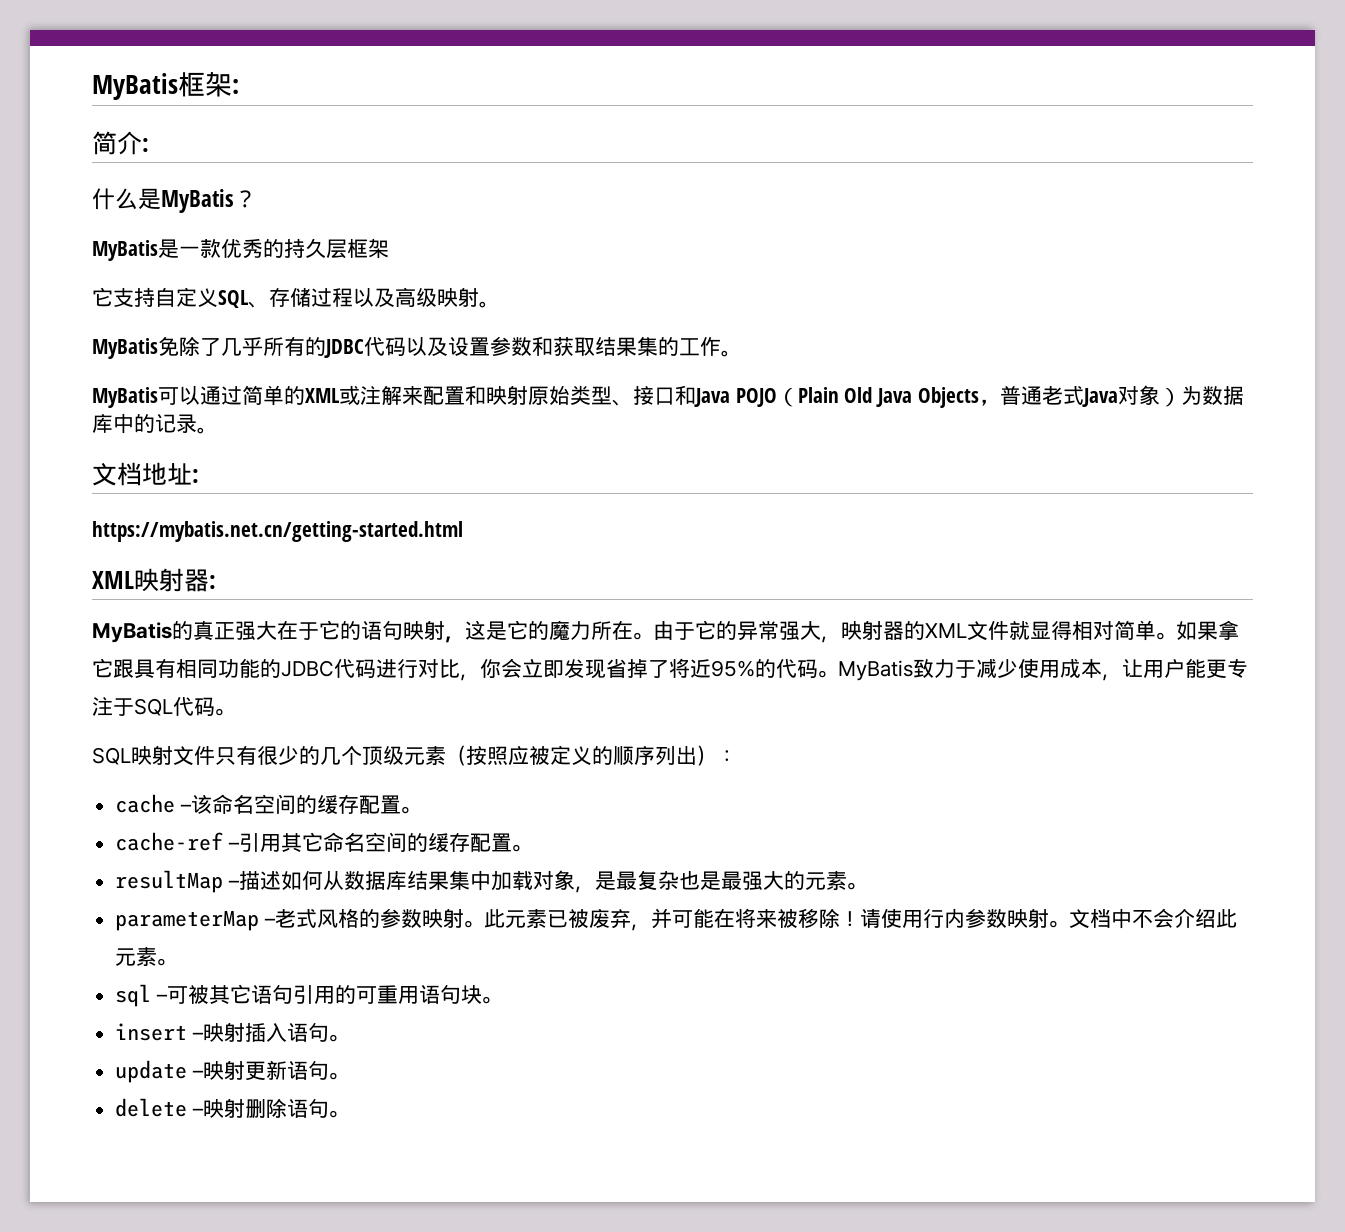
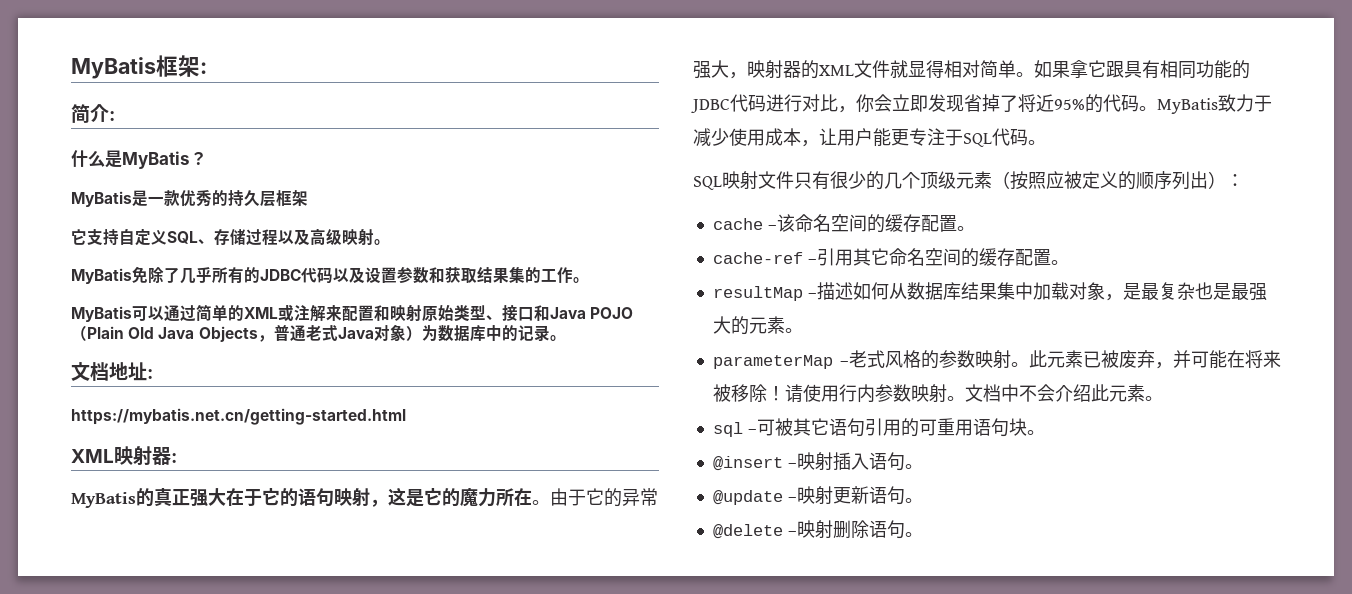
- insert –映射插入语句。
+ @insert –映射插入语句。
- update –映射更新语句。
+ @update –映射更新语句。
- delete –映射删除语句。
+ @delete –映射删除语句。

